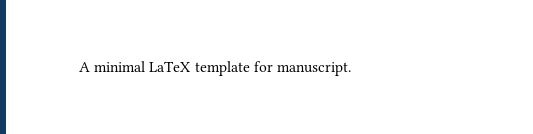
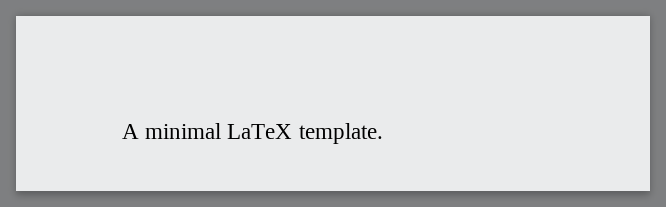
- A minimal LaTeX template for manuscript.
+ A minimal LaTeX template.

